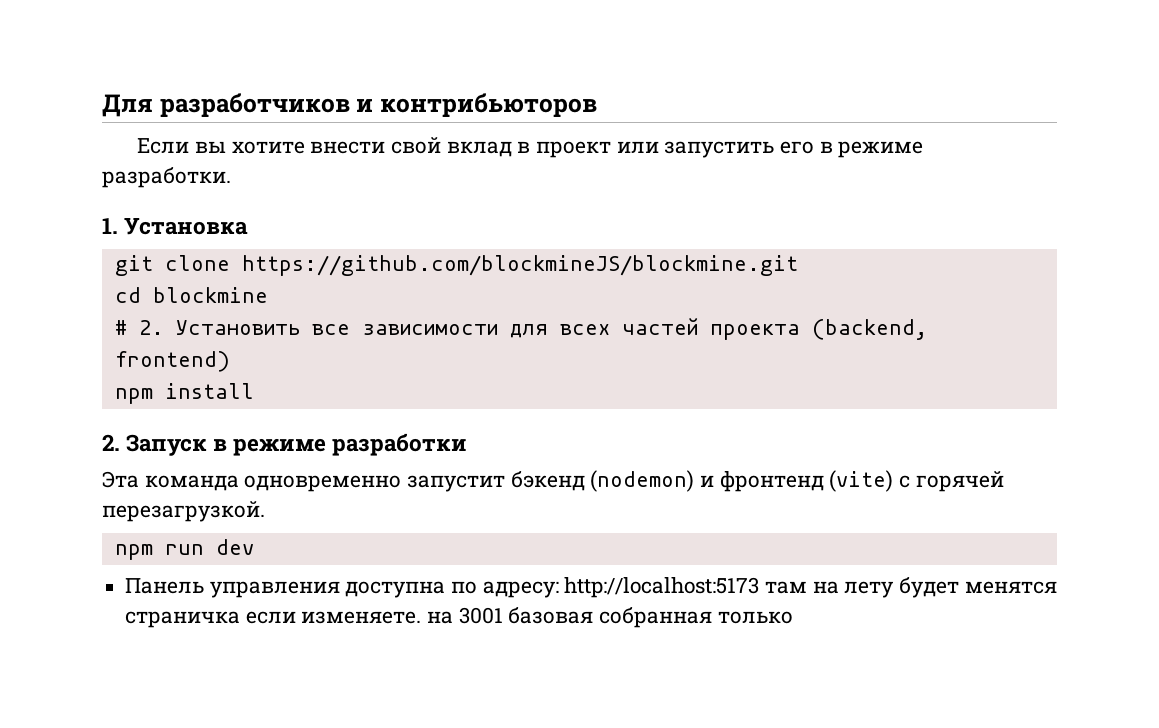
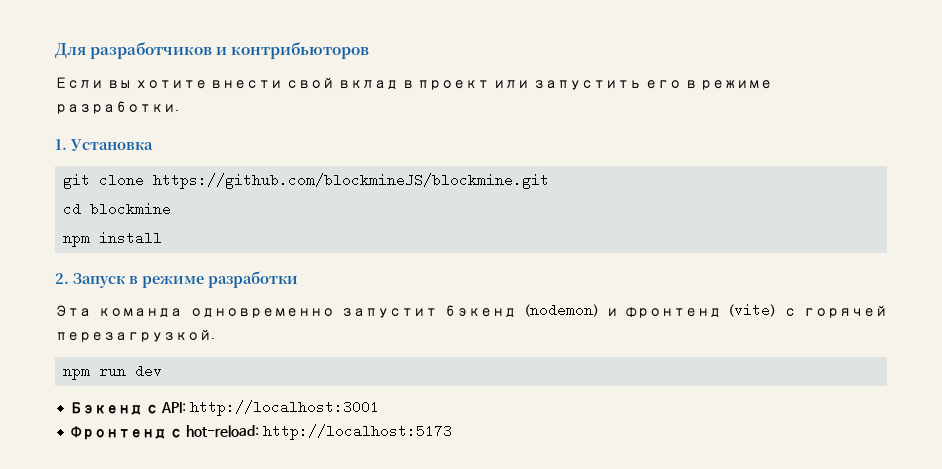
- # 2. Установить все зависимости для всех частей проекта (backend, frontend)
- Панель управления доступна по адресу: http://localhost:5173 там на лету будет менятся страничка если изменяете. на 3001 базовая собранная только
+ Бэкенд с API: http://localhost:3001
+ Фронтенд с hot-reload: http://localhost:5173

